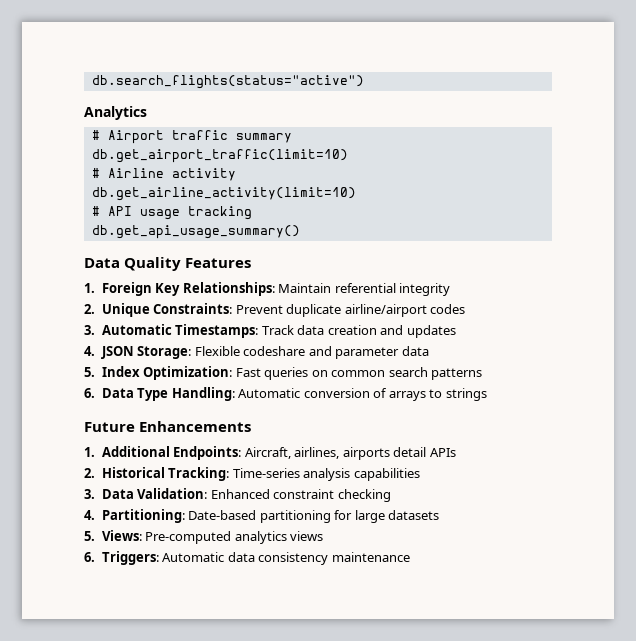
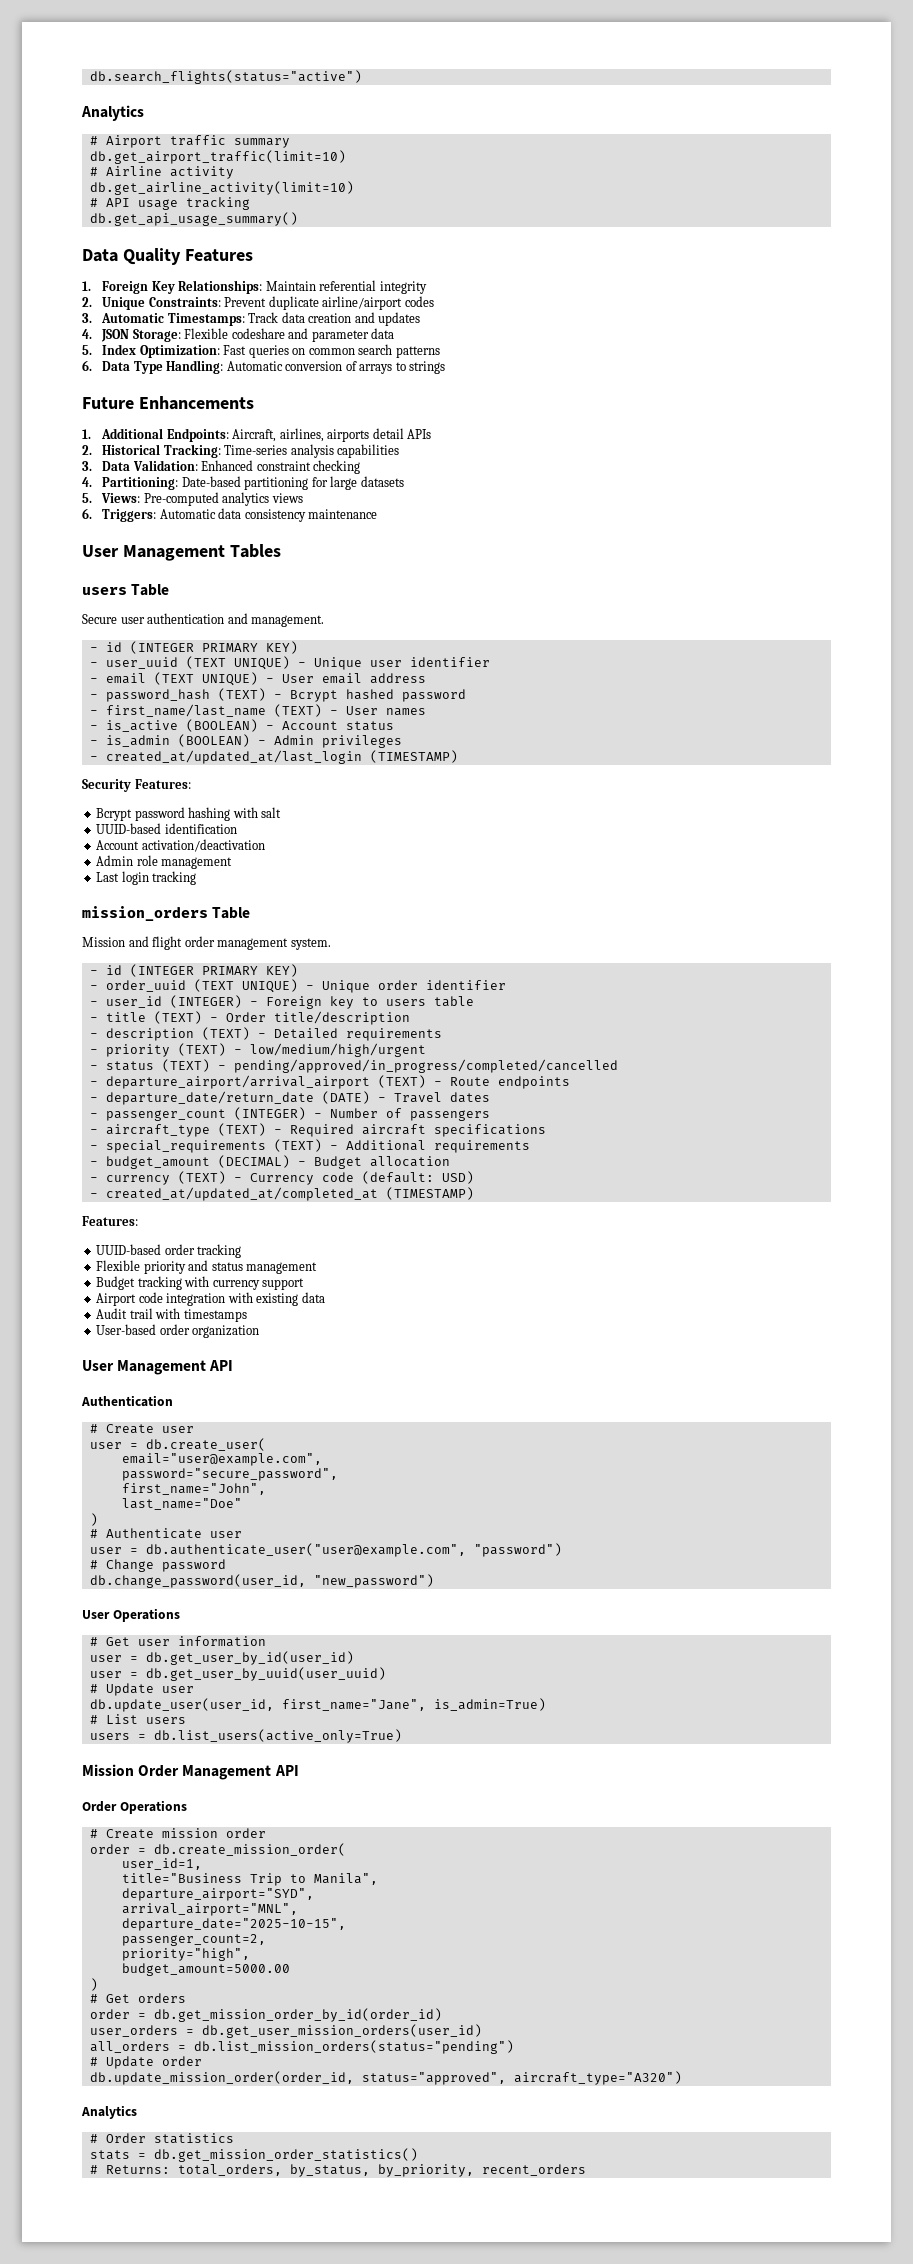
+ User Management Tables
+ users Table
+ Secure user authentication and management.
+ - id (INTEGER PRIMARY KEY)
+ - user_uuid (TEXT UNIQUE) - Unique user identifier
+ - email (TEXT UNIQUE) - User email address
+ - password_hash (TEXT) - Bcrypt hashed password
+ - first_name/last_name (TEXT) - User names
+ - is_active (BOOLEAN) - Account status
+ - is_admin (BOOLEAN) - Admin privileges
+ - created_at/updated_at/last_login (TIMESTAMP)
+ Security Features:
+ Bcrypt password hashing with salt
+ UUID-based identification
+ Account activation/deactivation
+ Admin role management
+ Last login tracking
+ mission_orders Table
+ Mission and flight order management system.
+ - id (INTEGER PRIMARY KEY)
+ - order_uuid (TEXT UNIQUE) - Unique order identifier
+ - user_id (INTEGER) - Foreign key to users table
+ - title (TEXT) - Order title/description
+ - description (TEXT) - Detailed requirements
+ - priority (TEXT) - low/medium/high/urgent
+ - status (TEXT) - pending/approved/in_progress/completed/cancelled
+ - departure_airport/arrival_airport (TEXT) - Route endpoints
+ - departure_date/return_date (DATE) - Travel dates
+ - passenger_count (INTEGER) - Number of passengers
+ - aircraft_type (TEXT) - Required aircraft specifications
+ - special_requirements (TEXT) - Additional requirements
+ - budget_amount (DECIMAL) - Budget allocation
+ - currency (TEXT) - Currency code (default: USD)
+ - created_at/updated_at/completed_at (TIMESTAMP)
+ Features:
+ UUID-based order tracking
+ Flexible priority and status management
+ Budget tracking with currency support
+ Airport code integration with existing data
+ Audit trail with timestamps
+ User-based order organization
+ User Management API
+ Authentication
+ # Create user
+ user = db.create_user(
+ email="user@example.com",
+ password="secure_password",
+ first_name="John",
+ last_name="Doe"
+ )
+ # Authenticate user
+ user = db.authenticate_user("user@example.com", "password")
+ # Change password
+ db.change_password(user_id, "new_password")
+ User Operations
+ # Get user information
+ user = db.get_user_by_id(user_id)
+ user = db.get_user_by_uuid(user_uuid)
+ # Update user
+ db.update_user(user_id, first_name="Jane", is_admin=True)
+ # List users
+ users = db.list_users(active_only=True)
+ Mission Order Management API
+ Order Operations
+ # Create mission order
+ order = db.create_mission_order(
+ user_id=1,
+ title="Business Trip to Manila",
+ departure_airport="SYD",
+ arrival_airport="MNL",
+ departure_date="2025-10-15",
+ passenger_count=2,
+ priority="high",
+ budget_amount=5000.00
+ )
+ # Get orders
+ order = db.get_mission_order_by_id(order_id)
+ user_orders = db.get_user_mission_orders(user_id)
+ all_orders = db.list_mission_orders(status="pending")
+ # Update order
+ db.update_mission_order(order_id, status="approved", aircraft_type="A320")
+ Analytics
+ # Order statistics
+ stats = db.get_mission_order_statistics()
+ # Returns: total_orders, by_status, by_priority, recent_orders

